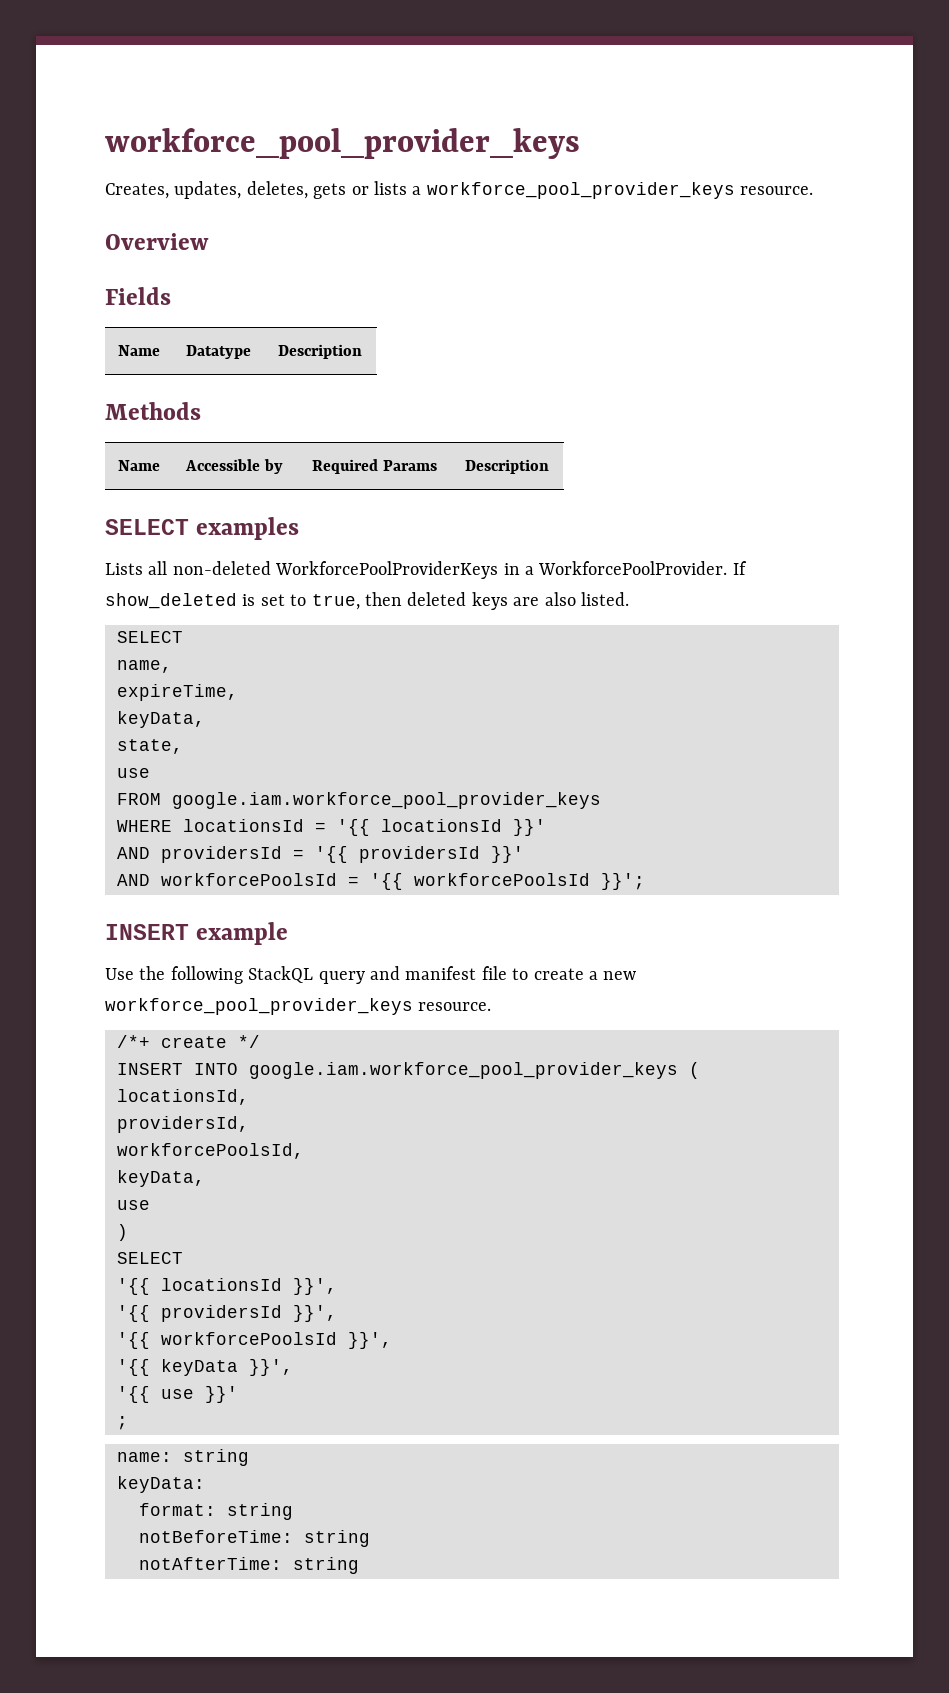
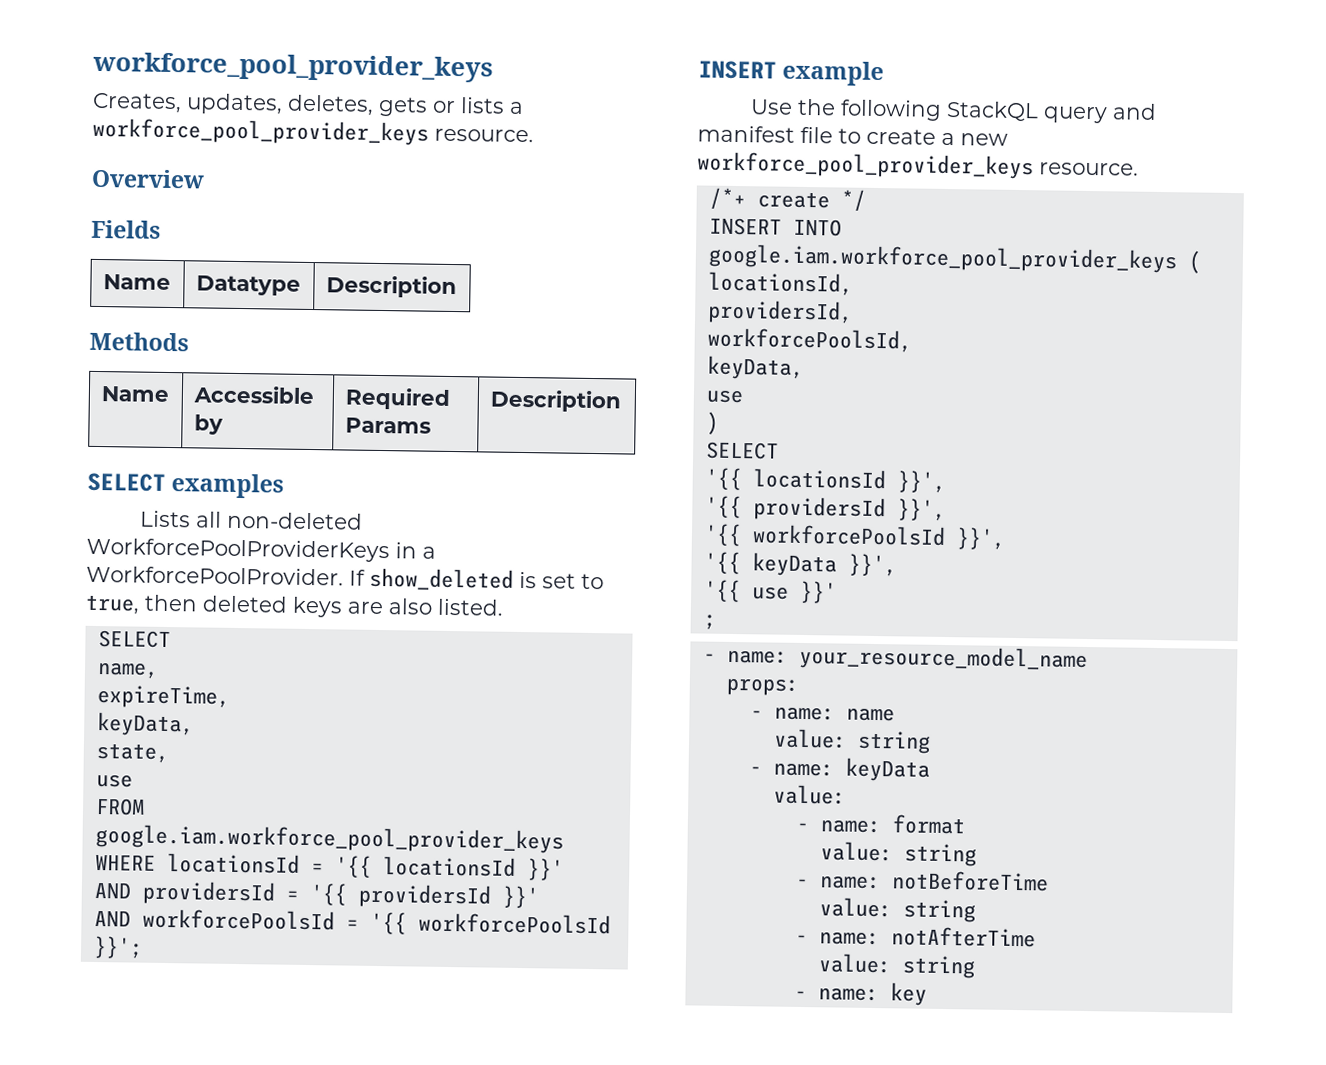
- name: string
- keyData:
- format: string
- notBeforeTime: string
- notAfterTime: string
+ - name: your_resource_model_name
+ props:
+ - name: name
+ value: string
+ - name: keyData
+ value:
+ - name: format
+ value: string
+ - name: notBeforeTime
+ value: string
+ - name: notAfterTime
+ value: string
+ - name: key

